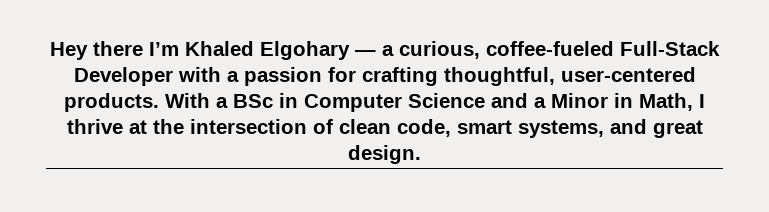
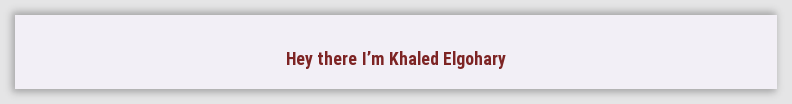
- Hey there I’m Khaled Elgohary — a curious, coffee-fueled Full-Stack Developer with a passion for crafting thoughtful, user-centered products. With a BSc in Computer Science and a Minor in Math, I thrive at the intersection of clean code, smart systems, and great design.
+ Hey there I’m Khaled Elgohary

